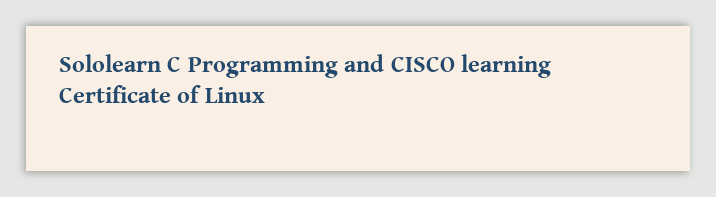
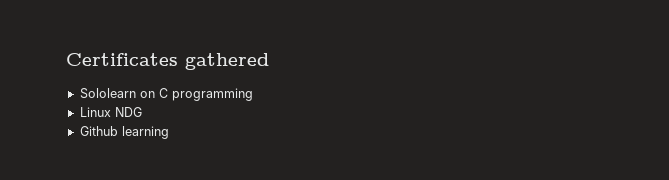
- Sololearn C Programming and CISCO learning Certificate of Linux
+ Certificates gathered
+ Sololearn on C programming
+ Linux NDG
+ Github learning

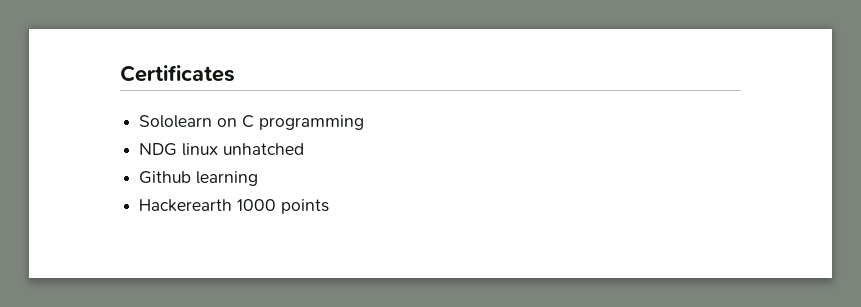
- Certificates gathered
+ Certificates
- Linux NDG
+ NDG linux unhatched
+ Hackerearth 1000 points

